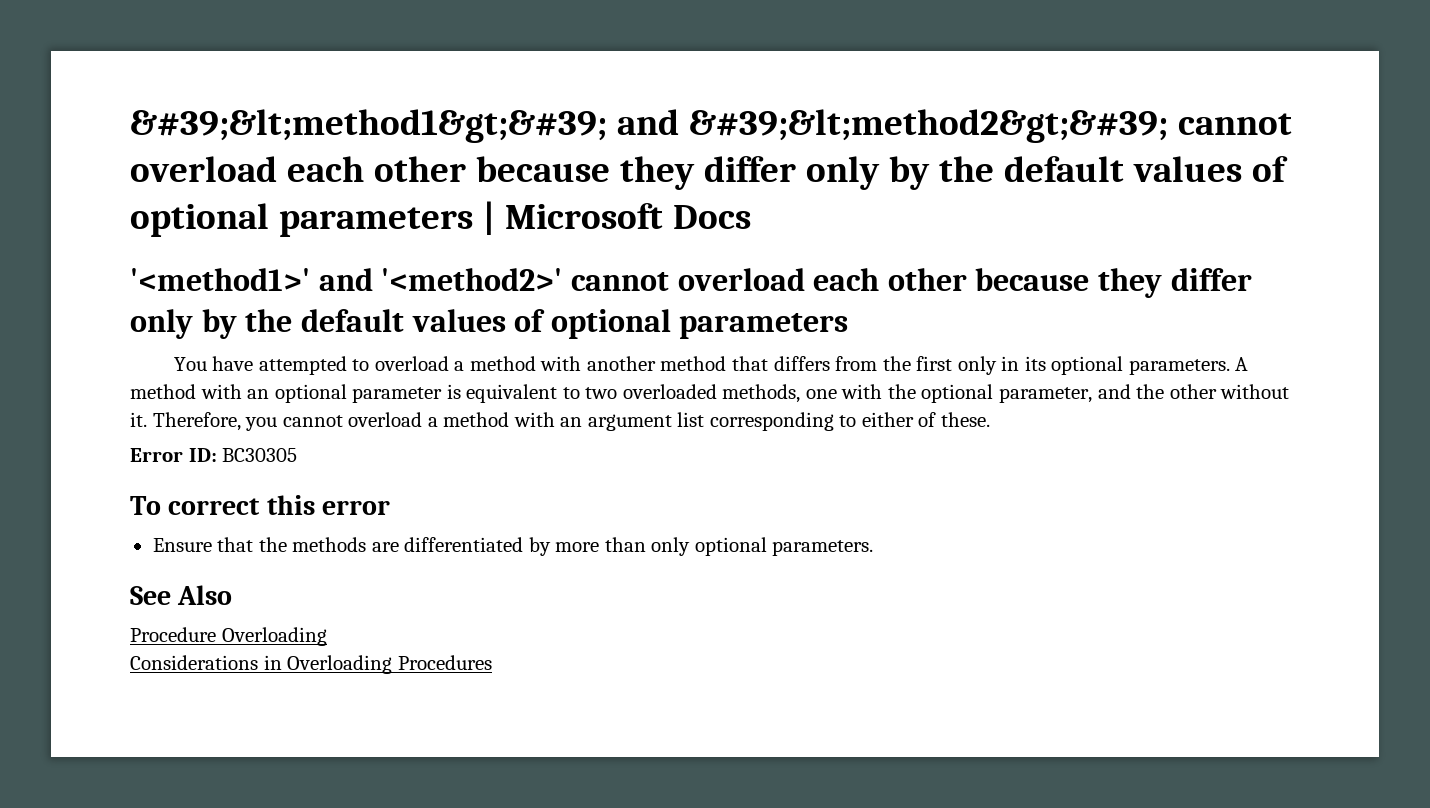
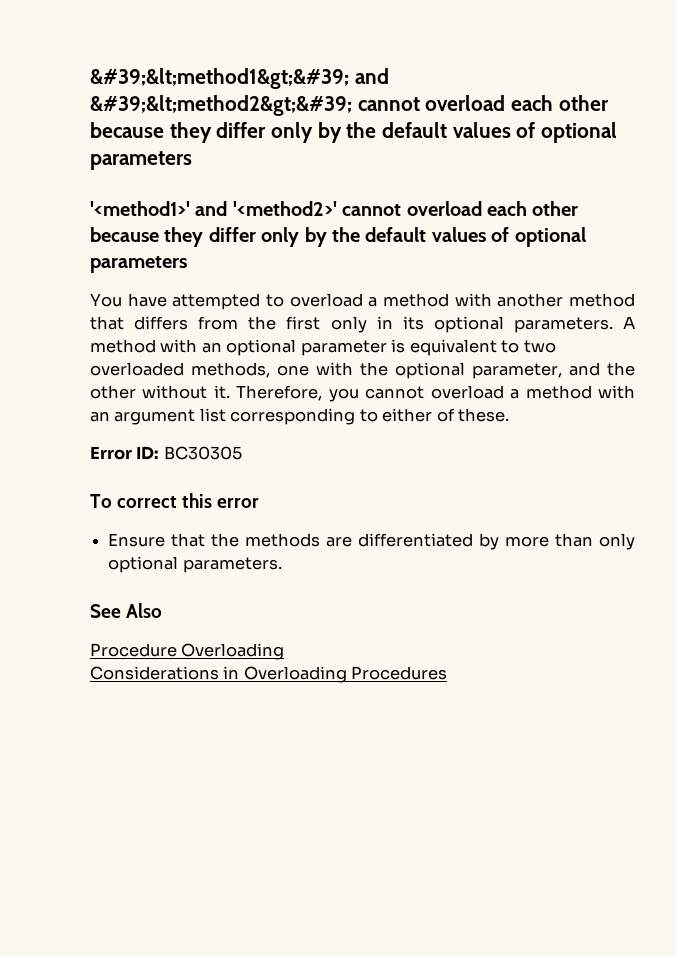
- &#39;&lt;method1&gt;&#39; and &#39;&lt;method2&gt;&#39; cannot overload each other because they differ only by the default values of optional parameters | Microsoft Docs
+ &#39;&lt;method1&gt;&#39; and &#39;&lt;method2&gt;&#39; cannot overload each other because they differ only by the default values of optional parameters

